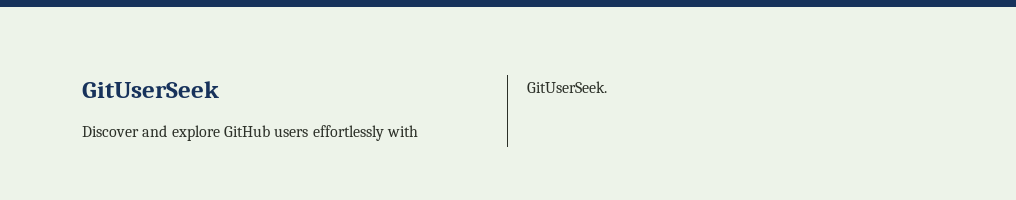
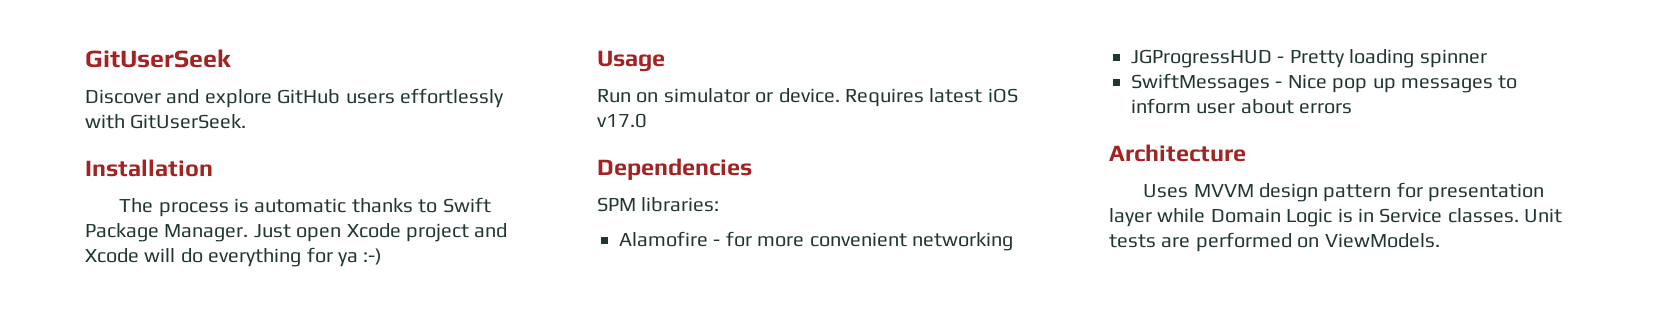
+ Installation
+ The process is automatic thanks to Swift Package Manager. Just open Xcode project and Xcode will do everything for ya :-)
+ Usage
+ Run on simulator or device. Requires latest iOS v17.0
+ Dependencies
+ SPM libraries:
+ Alamofire - for more convenient networking
+ JGProgressHUD - Pretty loading spinner
+ SwiftMessages - Nice pop up messages to inform user about errors
+ Architecture
+ Uses MVVM design pattern for presentation layer while Domain Logic is in Service classes. Unit tests are performed on ViewModels.

